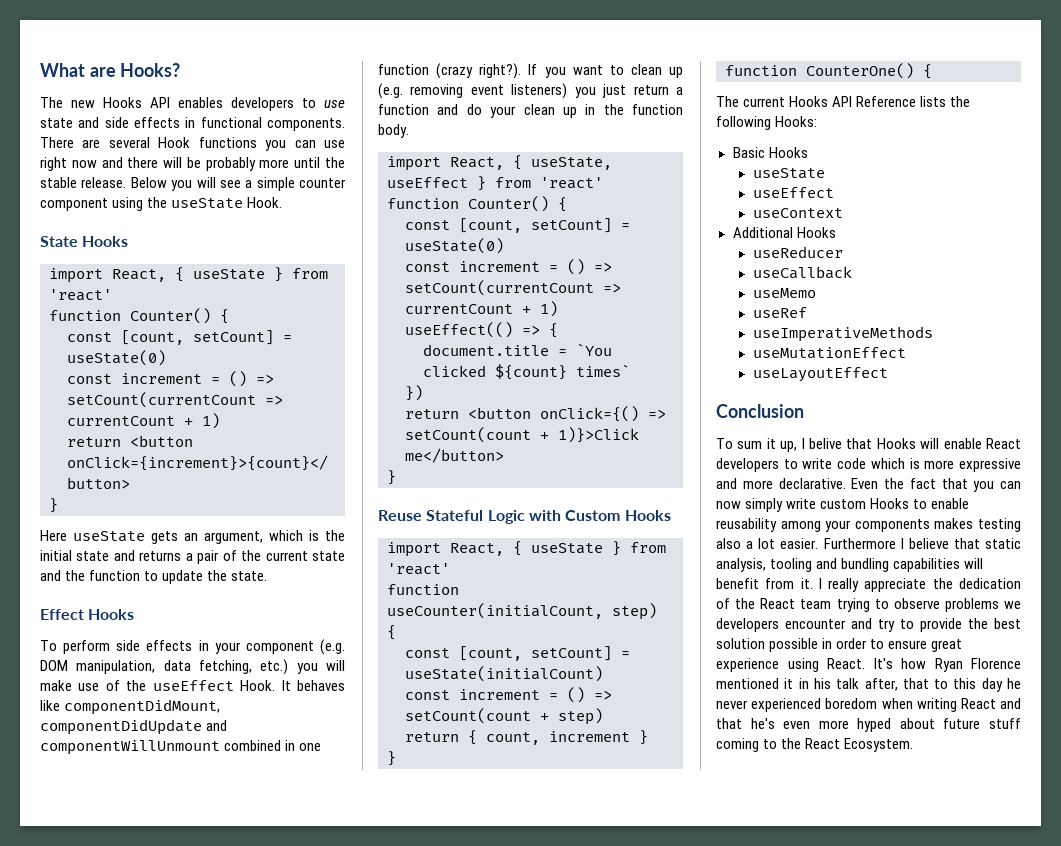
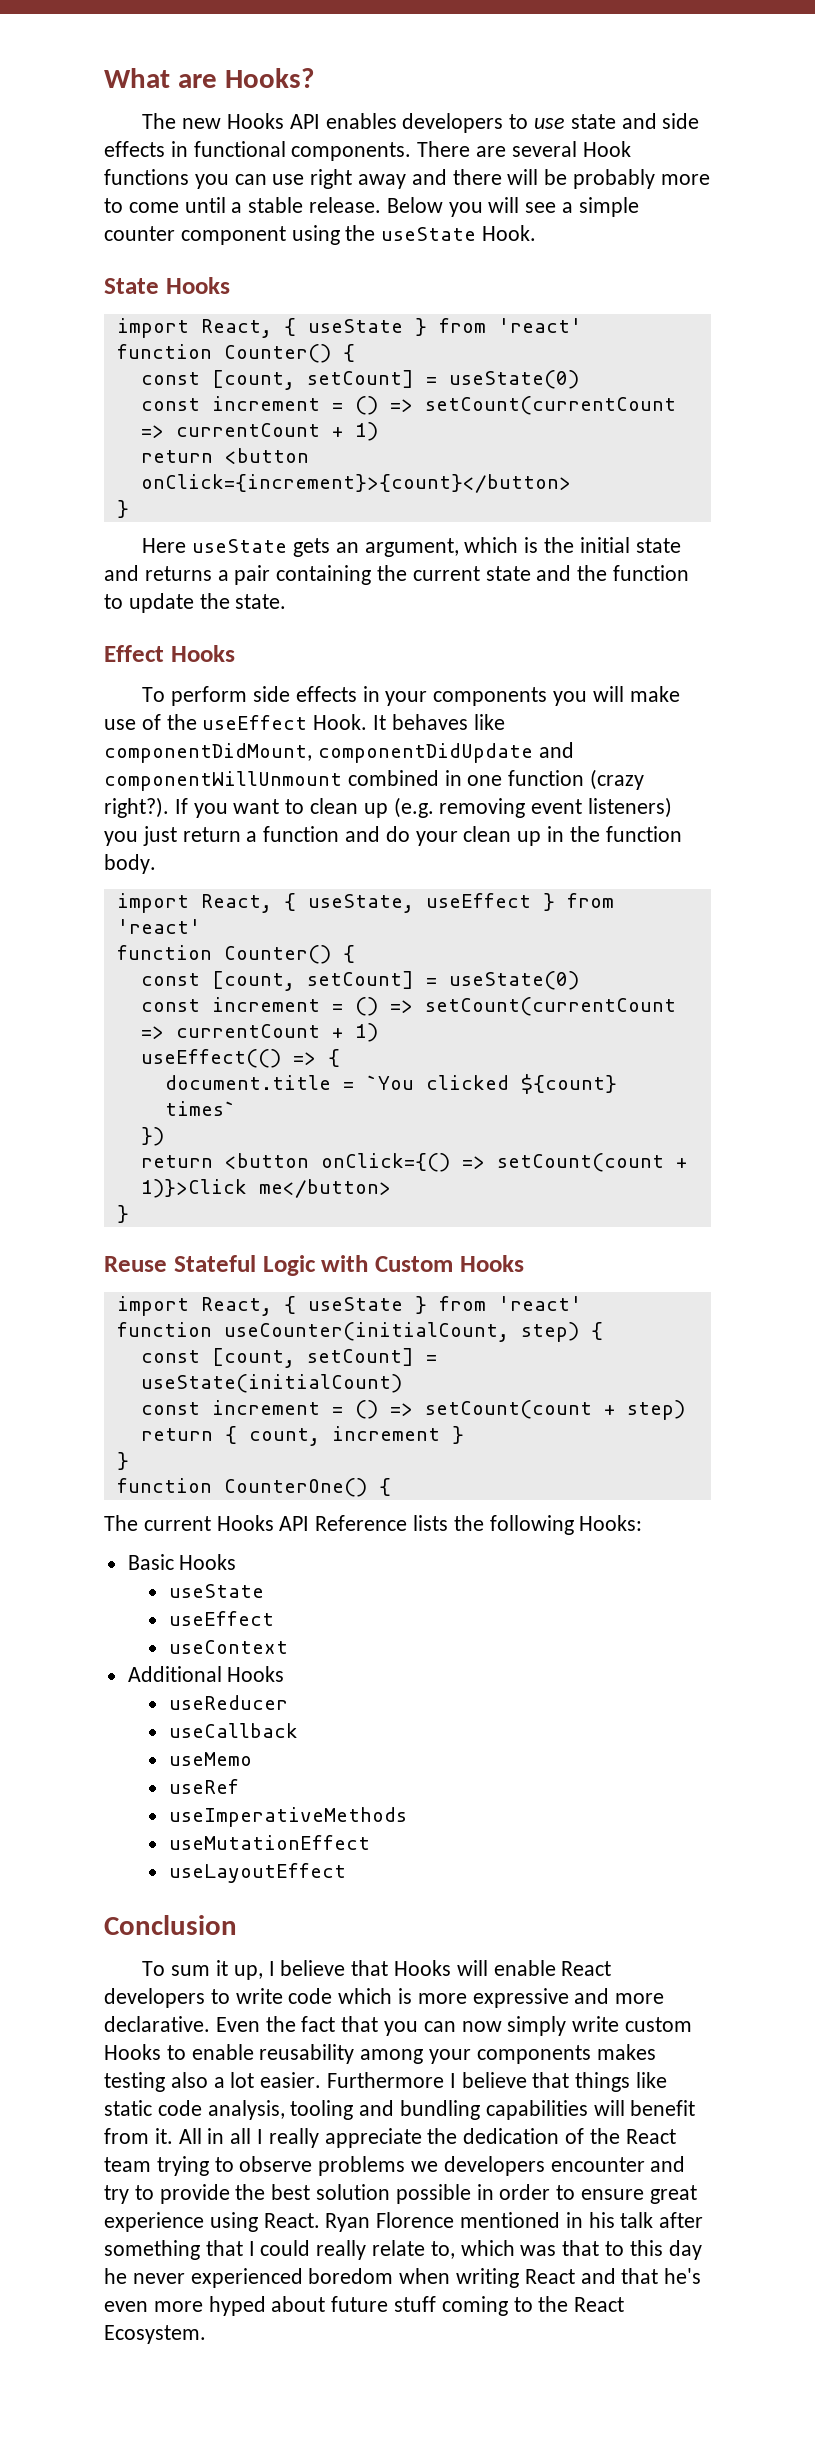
- There are several Hook functions you can use right now and there will be probably more until the stable release.
+ There are several Hook functions you can use right away and there will be probably more to come until a stable release.
- Here useState gets an argument, which is the initial state and returns a pair of the current state and the function to update the state.
+ Here useState gets an argument, which is the initial state and returns a pair containing the current state and the function to update the state.
- To perform side effects in your component (e.g. DOM manipulation, data fetching, etc.) you will make use of the useEffect Hook.
+ To perform side effects in your components you will make use of the useEffect Hook.
- To sum it up, I belive that Hooks will enable React developers to write code which is more expressive and more declarative.
+ To sum it up, I believe that Hooks will enable React developers to write code which is more expressive and more declarative.
- Furthermore I believe that static analysis, tooling and bundling capabilities will benefit from it.
+ Furthermore I believe that things like static code analysis, tooling and bundling capabilities will benefit from it.
- I really appreciate the dedication of the React team trying to observe problems we developers encounter and try to provide the best solution possible in order to ensure great experience using React.
+ All in all I really appreciate the dedication of the React team trying to observe problems we developers encounter and try to provide the best solution possible in order to ensure great experience using React.
- It's how Ryan Florence mentioned it in his talk after, that to this day he never experienced boredom when writing React and that he's even more hyped about future stuff coming to the React Ecosystem.
+ Ryan Florence mentioned in his talk after something that I could really relate to, which was that to this day he never experienced boredom when writing React and that he's even more hyped about future stuff coming to the React Ecosystem.

